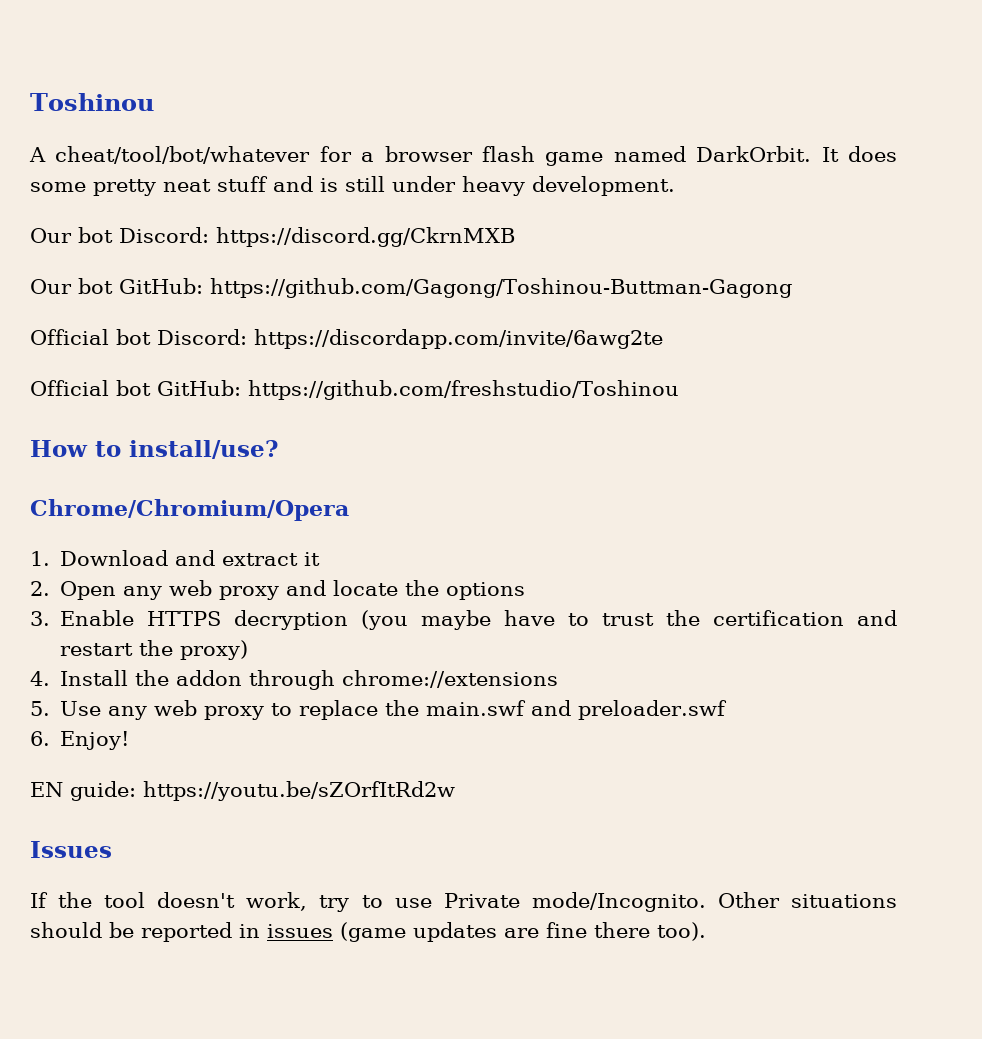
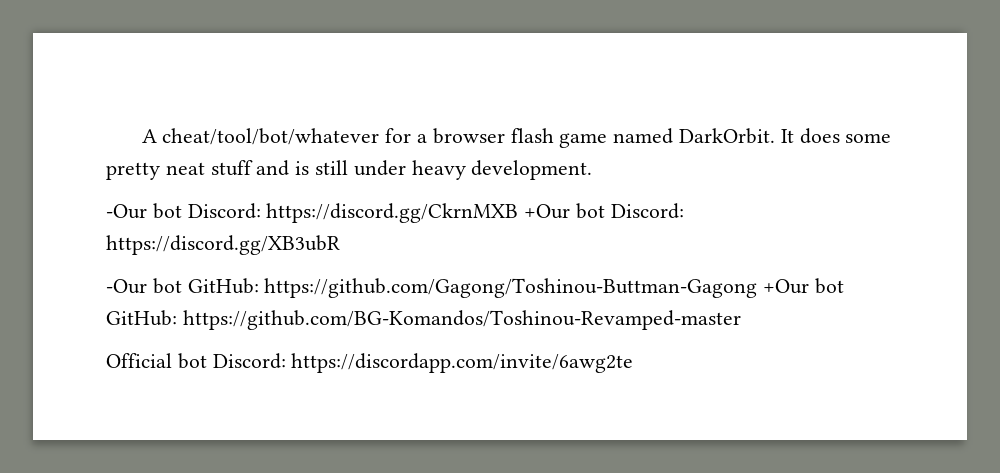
- Toshinou
- Our bot Discord: https://discord.gg/CkrnMXB
- Our bot GitHub: https://github.com/Gagong/Toshinou-Buttman-Gagong
+ -Our bot Discord: https://discord.gg/CkrnMXB +Our bot Discord: https://discord.gg/XB3ubR
+ -Our bot GitHub: https://github.com/Gagong/Toshinou-Buttman-Gagong +Our bot GitHub: https://github.com/BG-Komandos/Toshinou-Revamped-master
- Official bot GitHub: https://github.com/freshstudio/Toshinou
- How to install/use?
- Chrome/Chromium/Opera
- 1. Download and extract it
- 2. Open any web proxy and locate the options
- 3. Enable HTTPS decryption (you maybe have to trust the certification and restart the proxy)
- 4. Install the addon through chrome://extensions
- 5. Use any web proxy to replace the main.swf and preloader.swf
- 6. Enjoy!
- EN guide: https://youtu.be/sZOrfItRd2w
- Issues
- If the tool doesn't work, try to use Private mode/Incognito. Other situations should be reported in issues (game updates are fine there too).

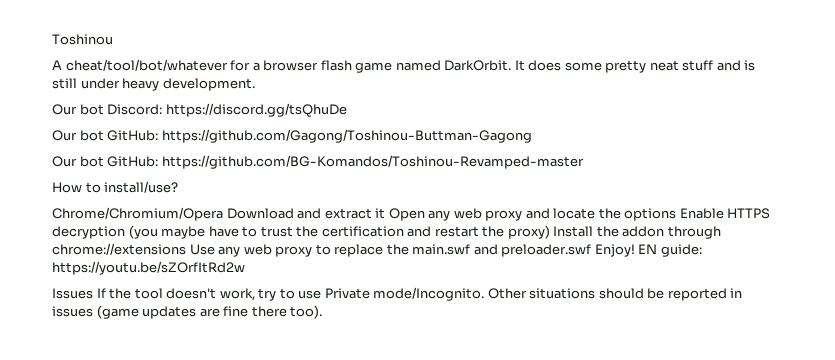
+ Toshinou
- -Our bot Discord: https://discord.gg/CkrnMXB +Our bot Discord: https://discord.gg/XB3ubR
- -Our bot GitHub: https://github.com/Gagong/Toshinou-Buttman-Gagong +Our bot GitHub: https://github.com/BG-Komandos/Toshinou-Revamped-master
+ Our bot Discord: https://discord.gg/tsQhuDe
+ Our bot GitHub: https://github.com/Gagong/Toshinou-Buttman-Gagong
+ Our bot GitHub: https://github.com/BG-Komandos/Toshinou-Revamped-master
- Official bot Discord: https://discordapp.com/invite/6awg2te
+ How to install/use?
+ Chrome/Chromium/Opera Download and extract it Open any web proxy and locate the options Enable HTTPS decryption (you maybe have to trust the certification and restart the proxy) Install the addon through chrome://extensions Use any web proxy to replace the main.swf and preloader.swf Enjoy! EN guide: https://youtu.be/sZOrfItRd2w
+ Issues If the tool doesn't work, try to use Private mode/Incognito. Other situations should be reported in issues (game updates are fine there too).

